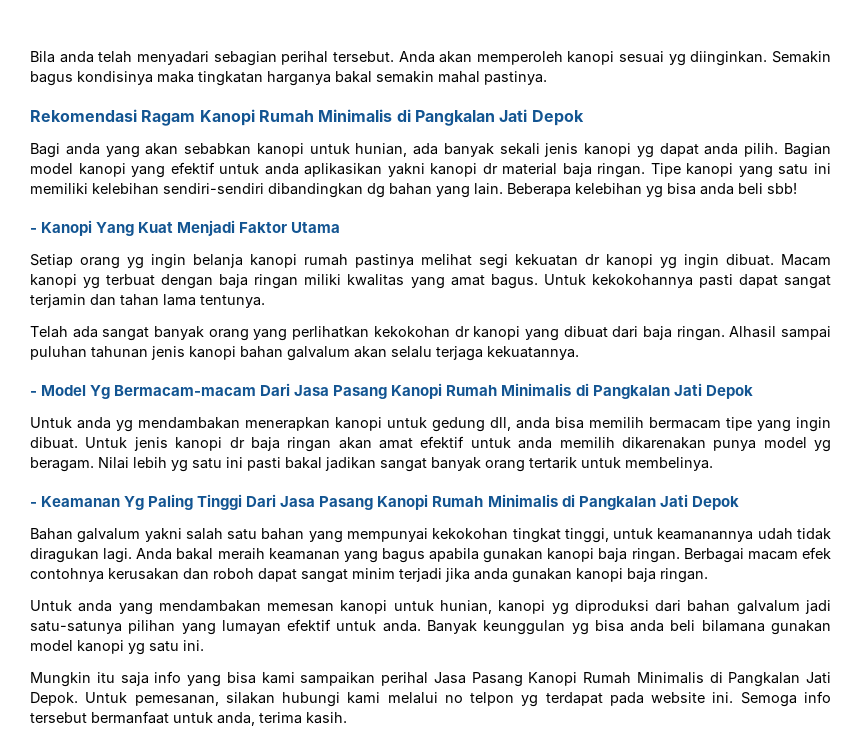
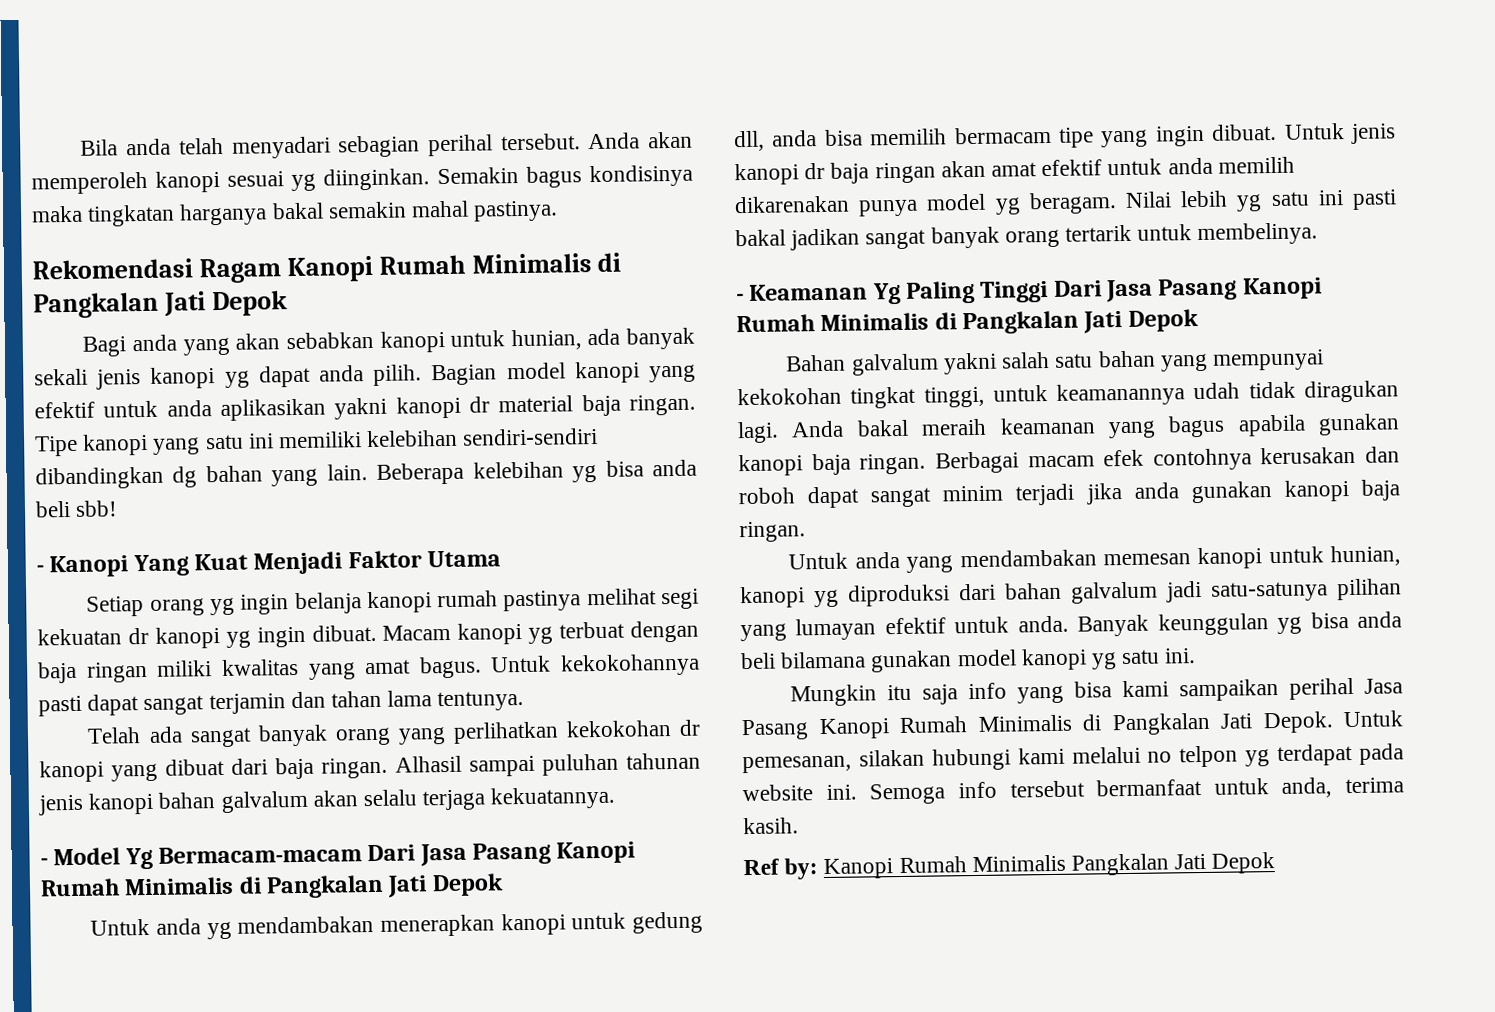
+ Ref by: Kanopi Rumah Minimalis Pangkalan Jati Depok

